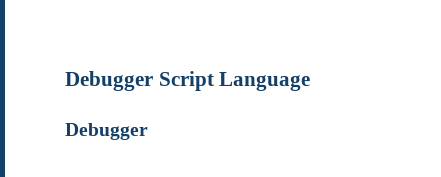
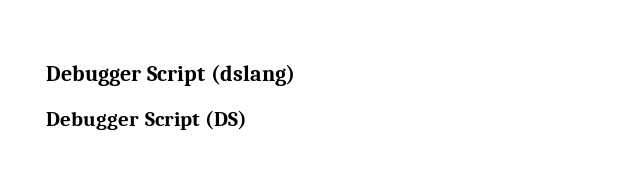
- Debugger Script Language
- Debugger
+ Debugger Script (dslang)
+ Debugger Script (DS)

